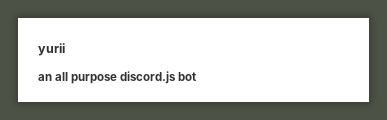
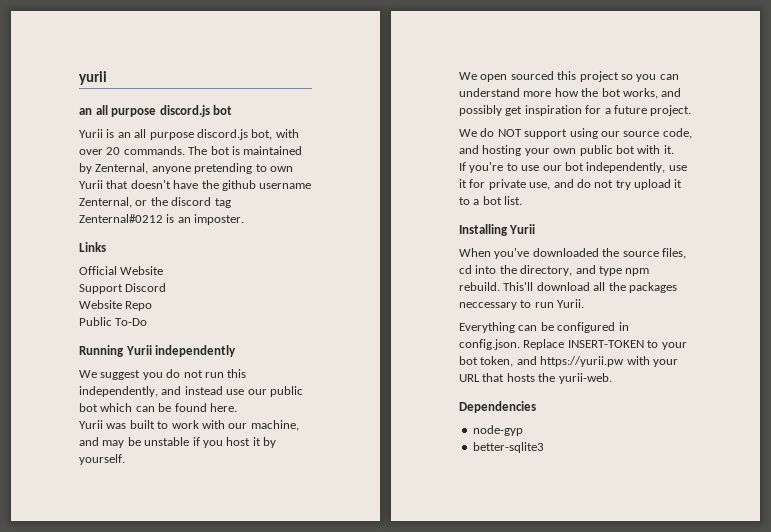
+ Yurii is an all purpose discord.js bot, with over 20 commands. The bot is maintained by Zenternal, anyone pretending to own Yurii that doesn't have the github username Zenternal, or the discord tag Zenternal#0212 is an imposter.
+ Links
+ Official Website
+ Support Discord
+ Website Repo
+ Public To-Do
+ Running Yurii independently
+ We suggest you do not run this independently, and instead use our public bot which can be found here.
+ Yurii was built to work with our machine, and may be unstable if you host it by yourself.
+ We open sourced this project so you can understand more how the bot works, and possibly get inspiration for a future project.
+ We do NOT support using our source code, and hosting your own public bot with it.
+ If you're to use our bot independently, use it for private use, and do not try upload it to a bot list.
+ Installing Yurii
+ When you've downloaded the source files, cd into the directory, and type npm rebuild. This'll download all the packages neccessary to run Yurii.
+ Everything can be configured in config.json. Replace INSERT-TOKEN to your bot token, and https://yurii.pw with your URL that hosts the yurii-web.
+ Dependencies
+ node-gyp
+ better-sqlite3

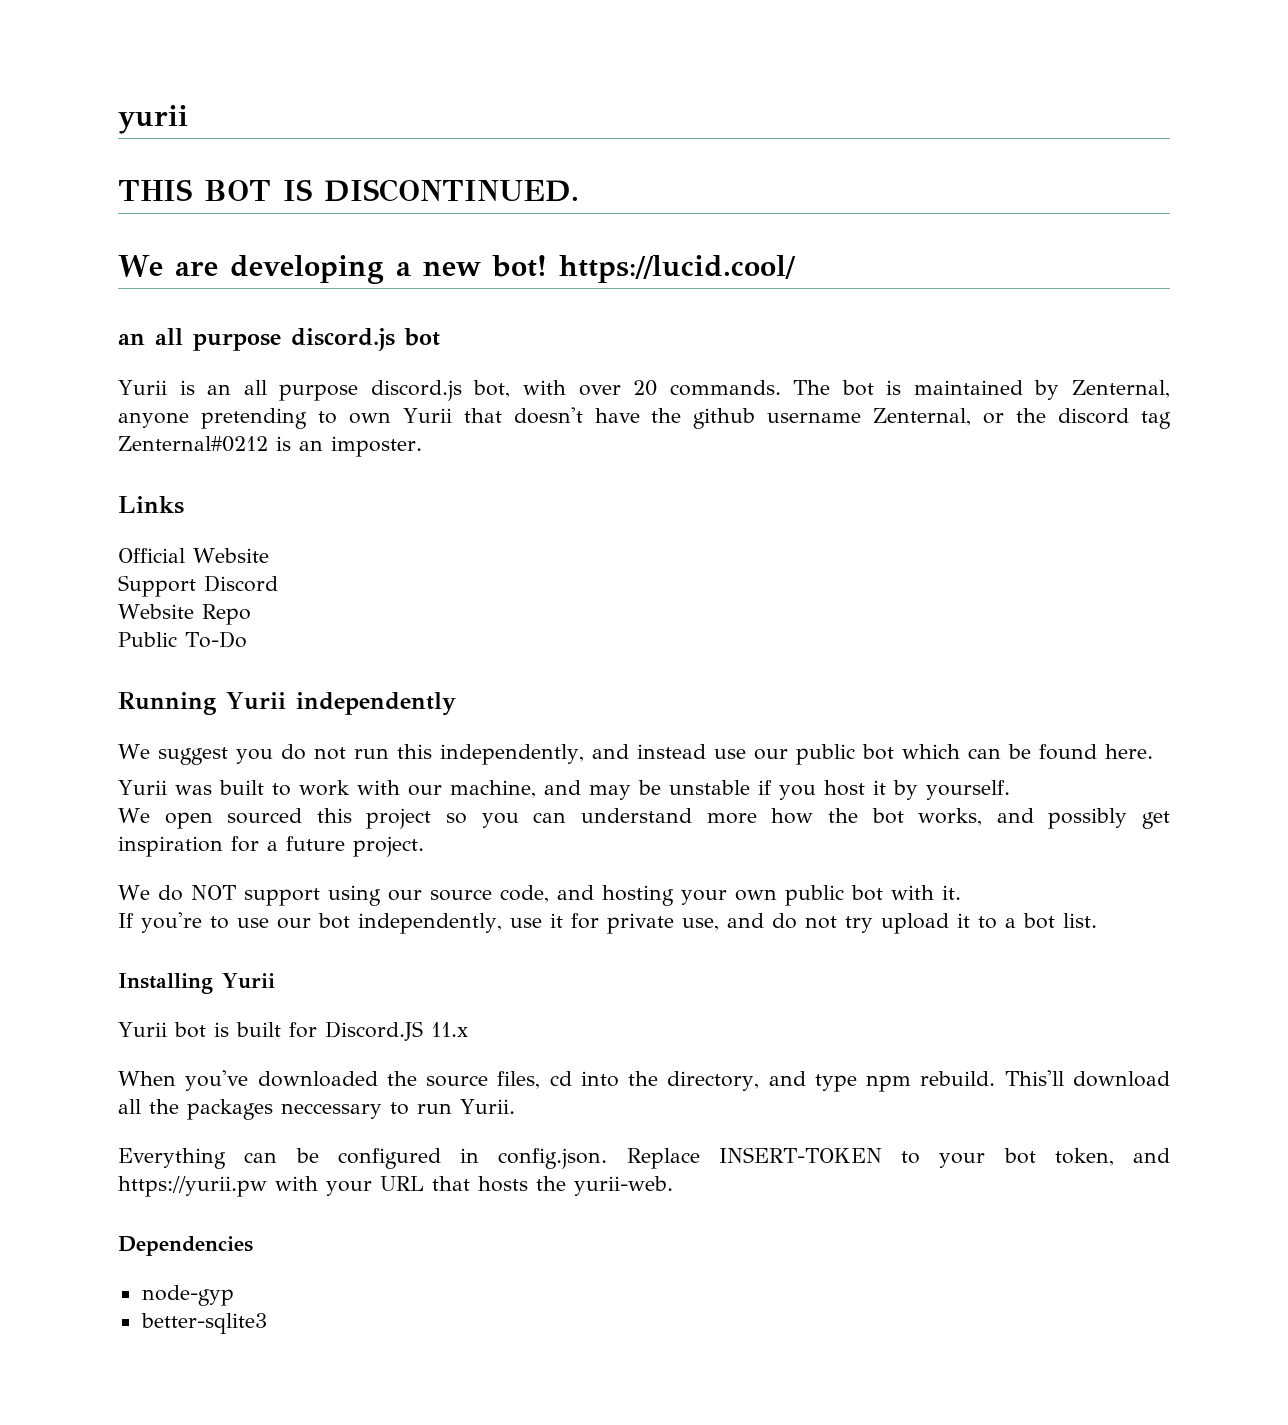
+ THIS BOT IS DISCONTINUED.
+ We are developing a new bot! https://lucid.cool/
+ Yurii bot is built for Discord.JS 11.x

